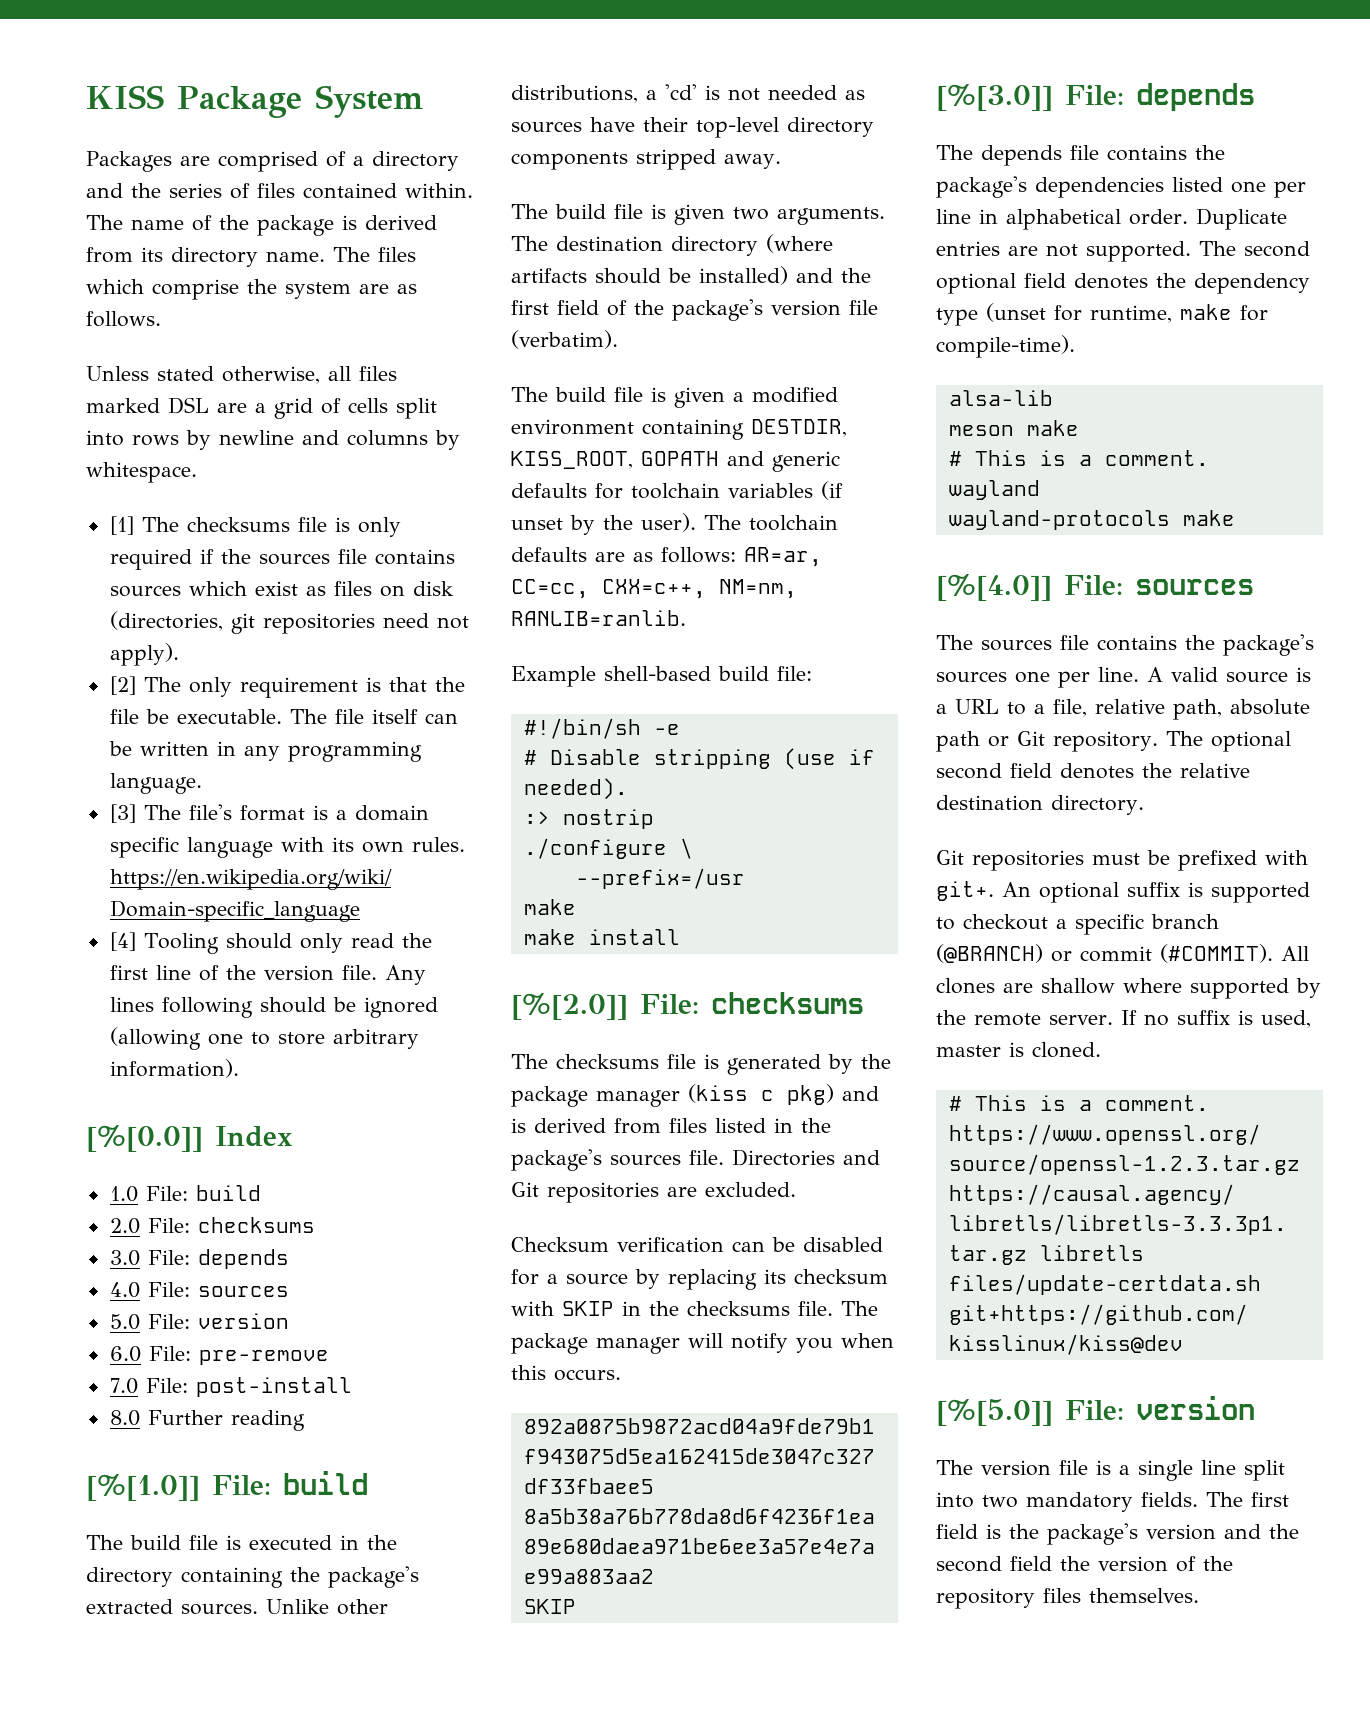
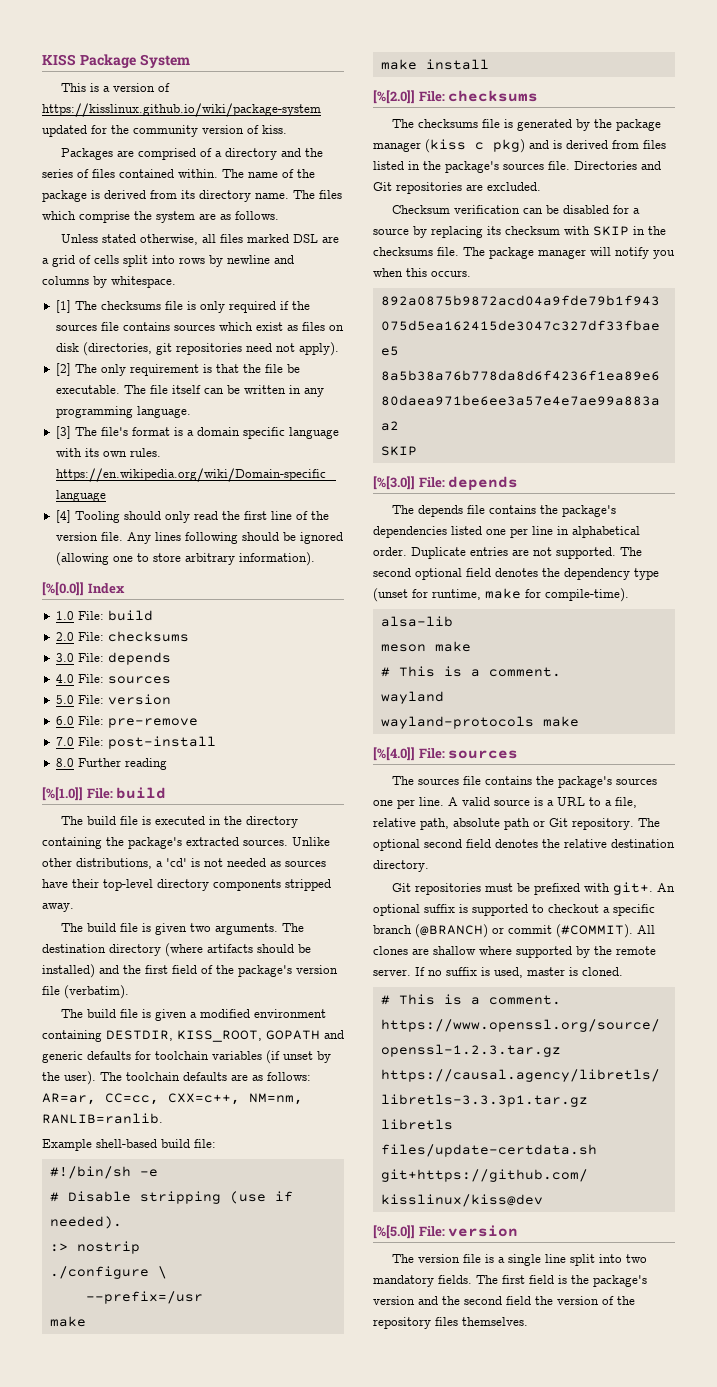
+ This is a version of https://kisslinux.github.io/wiki/package-system updated for the community version of kiss.

